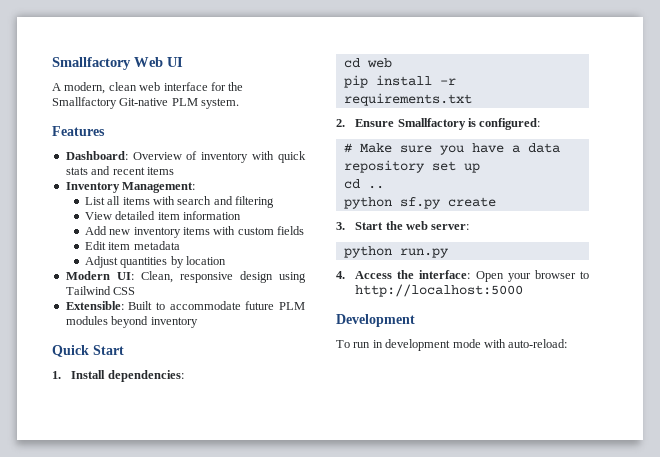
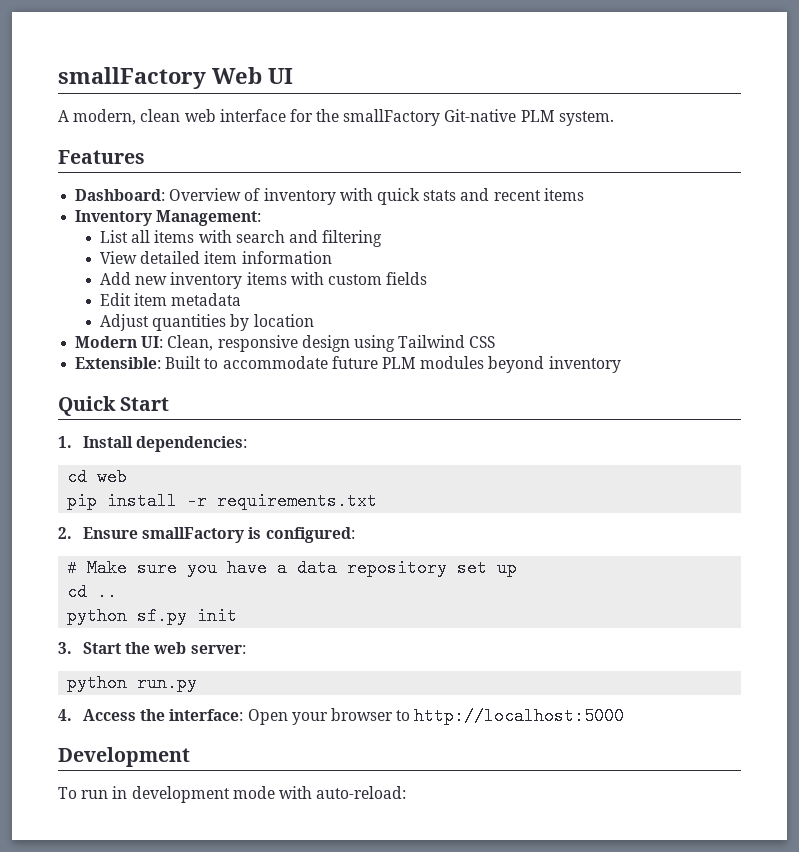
- Smallfactory Web UI
+ smallFactory Web UI
- A modern, clean web interface for the Smallfactory Git-native PLM system.
+ A modern, clean web interface for the smallFactory Git-native PLM system.
- 2. Ensure Smallfactory is configured:
+ 2. Ensure smallFactory is configured:
- python sf.py create
+ python sf.py init

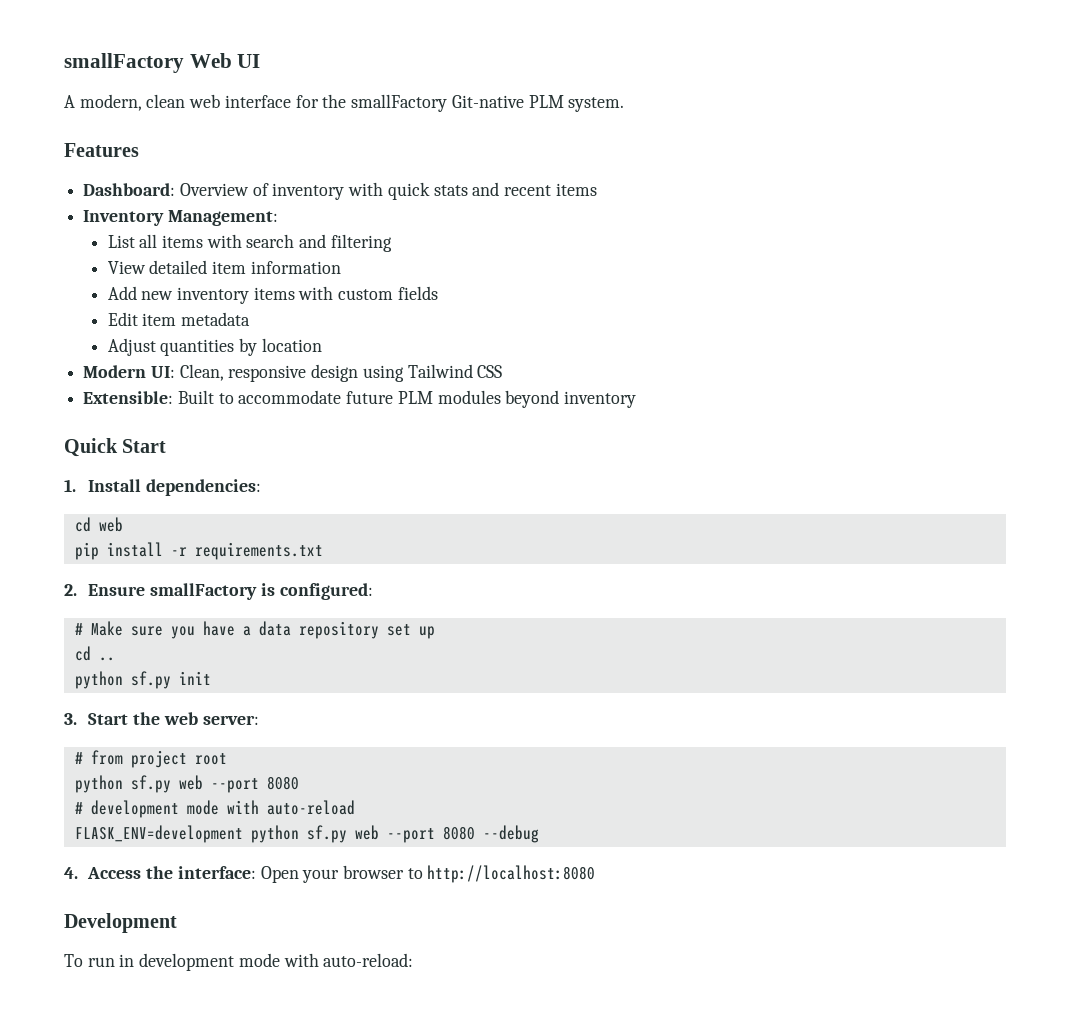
- python run.py
+ # from project root
+ python sf.py web --port 8080
+ # development mode with auto-reload
+ FLASK_ENV=development python sf.py web --port 8080 --debug
- 4. Access the interface: Open your browser to http://localhost:5000
+ 4. Access the interface: Open your browser to http://localhost:8080

